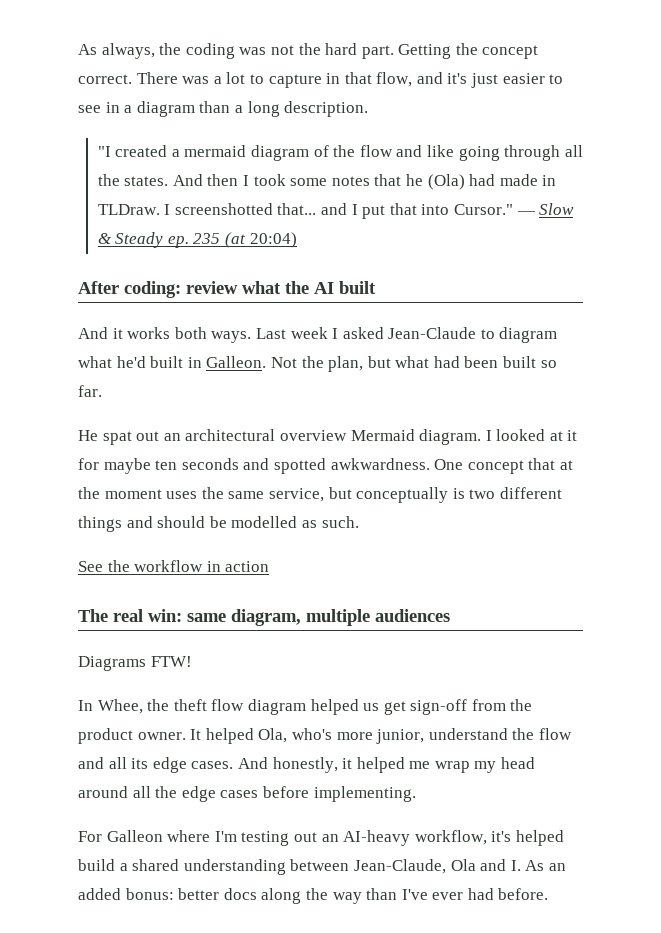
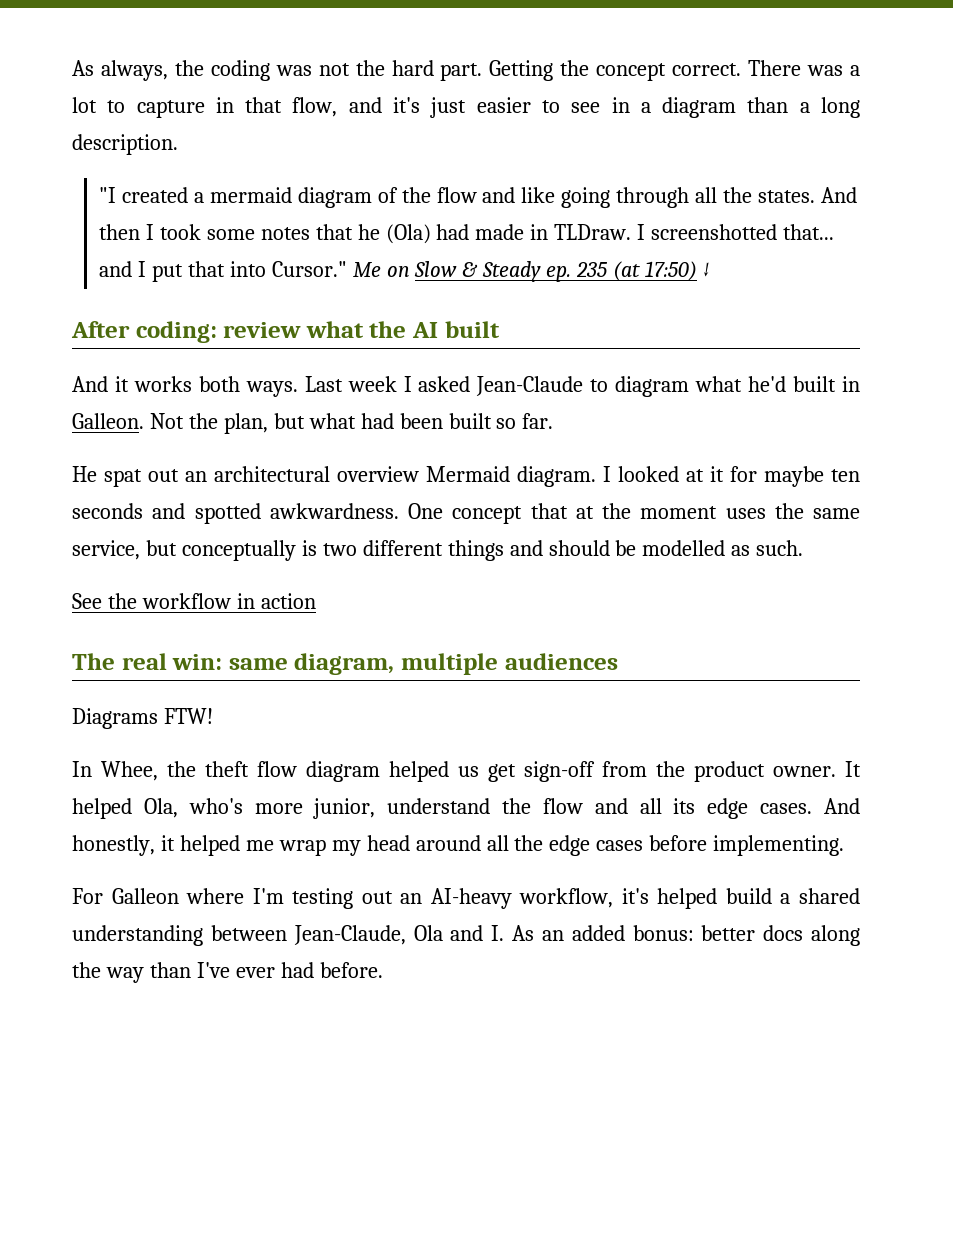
- — Slow & Steady ep.
+ Me on Slow & Steady ep.
- 235 (at 20:04)
+ 235 (at 17:50) ↓

